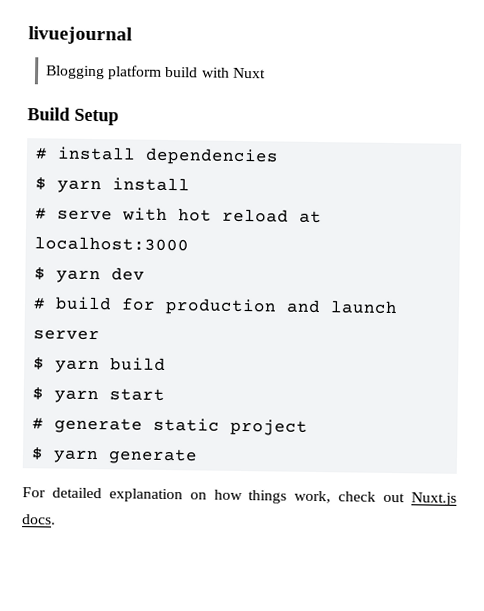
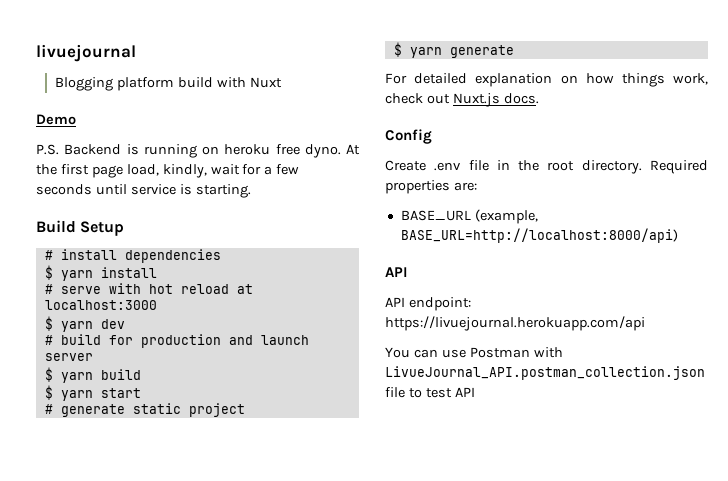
+ Demo
+ P.S. Backend is running on heroku free dyno. At the first page load, kindly, wait for a few seconds until service is starting.
+ Config
+ Create .env file in the root directory. Required properties are:
+ BASE_URL (example, BASE_URL=http://localhost:8000/api)
+ API
+ API endpoint: https://livuejournal.herokuapp.com/api
+ You can use Postman with LivueJournal_API.postman_collection.json file to test API

